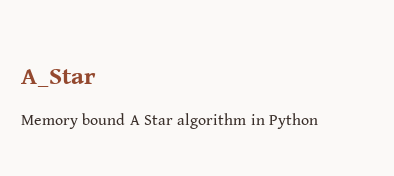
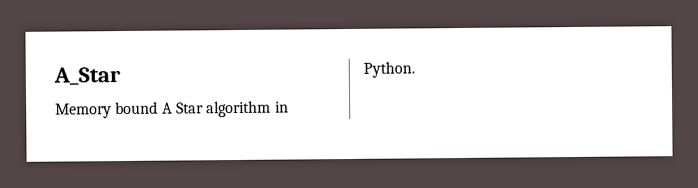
- Memory bound A Star algorithm in Python
+ Memory bound A Star algorithm in Python.

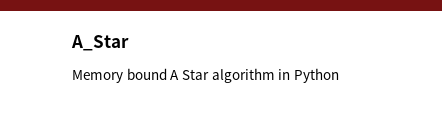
- Memory bound A Star algorithm in Python.
+ Memory bound A Star algorithm in Python

